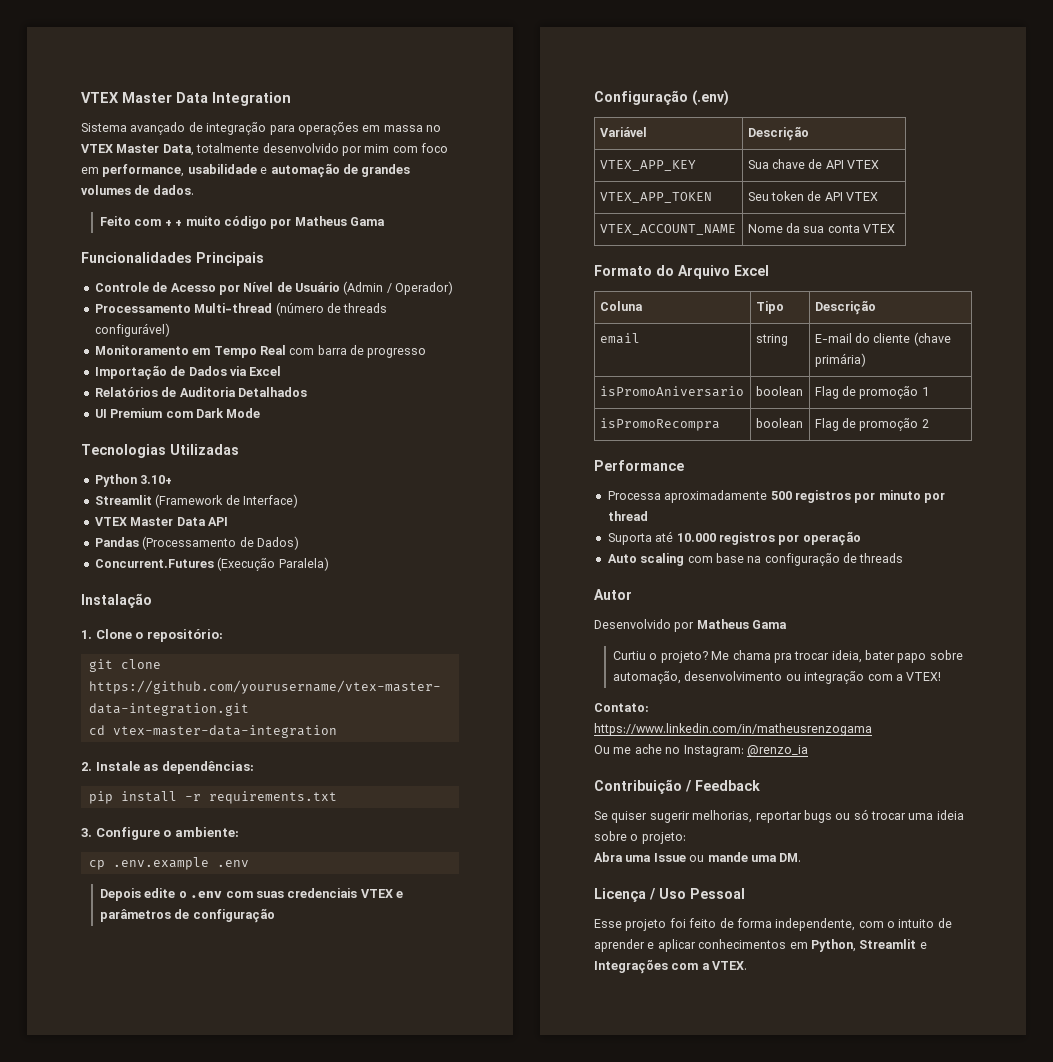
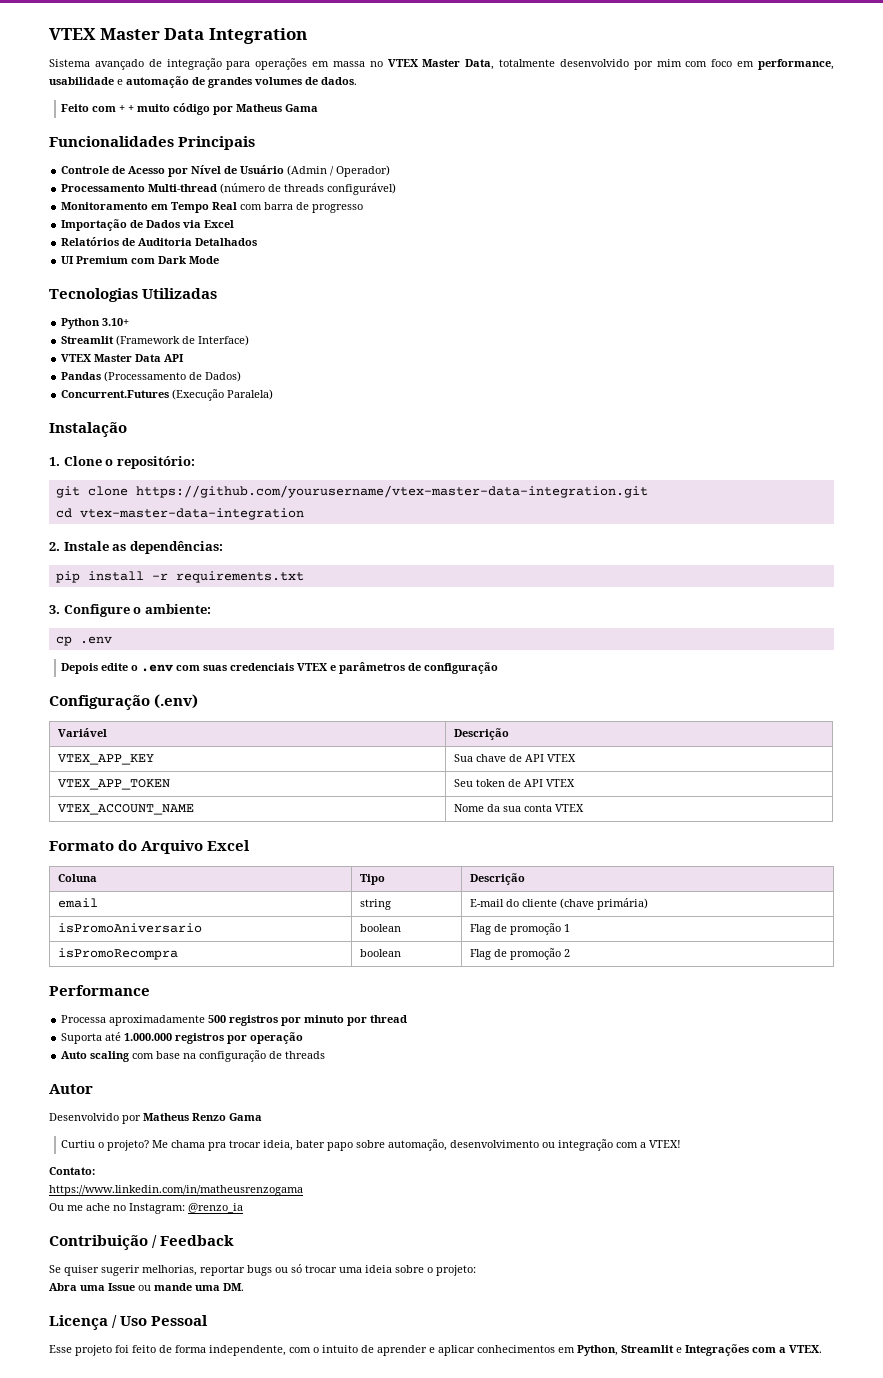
- cp .env.example .env
+ cp .env
- Suporta até 10.000 registros por operação
+ Suporta até 1.000.000 registros por operação
- Desenvolvido por Matheus Gama
+ Desenvolvido por Matheus Renzo Gama

